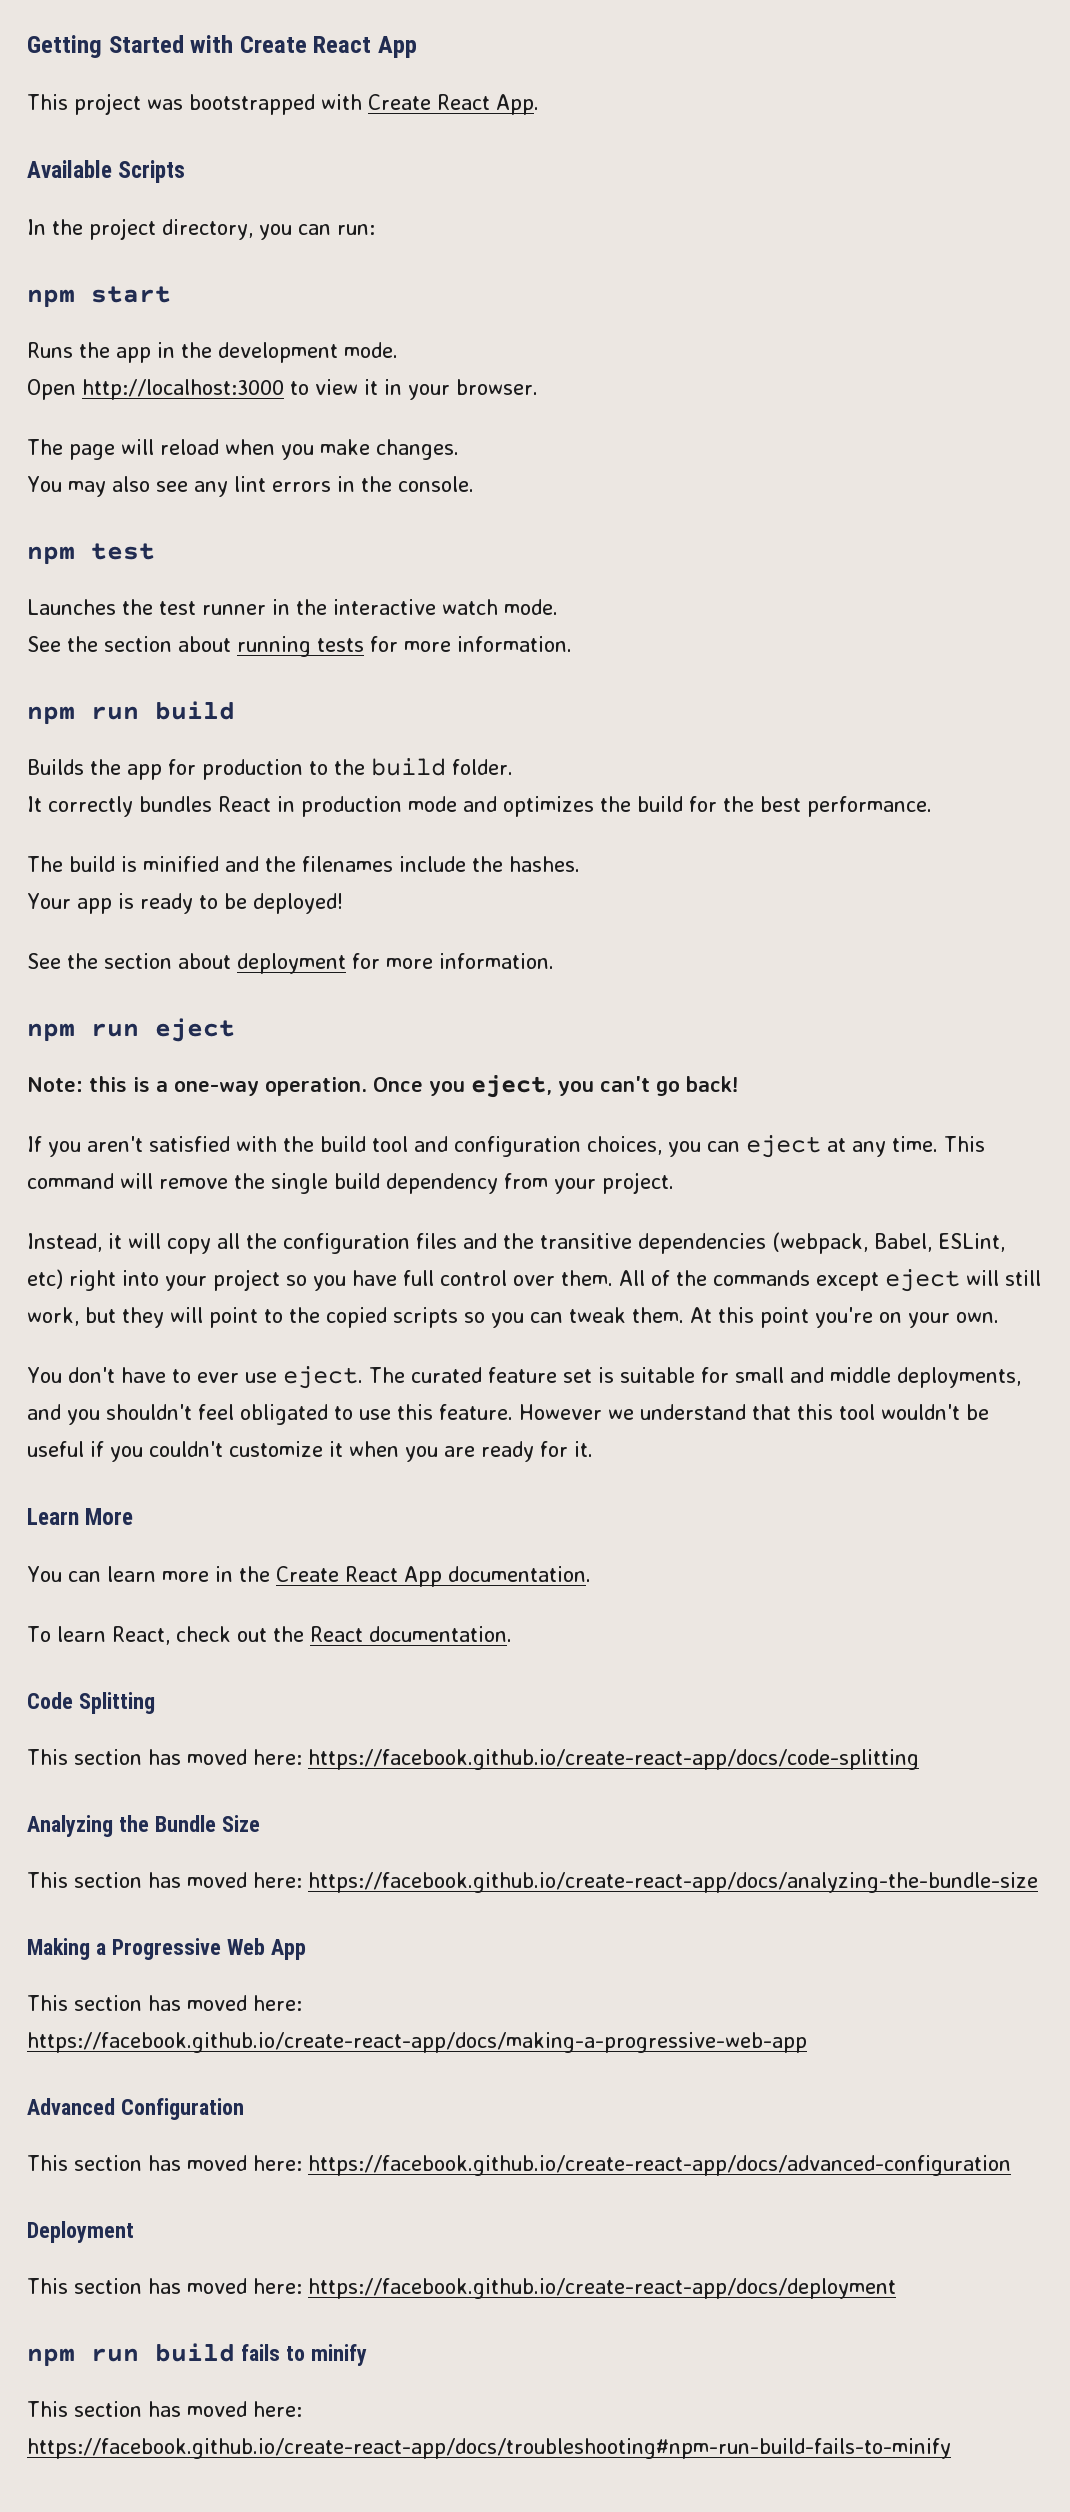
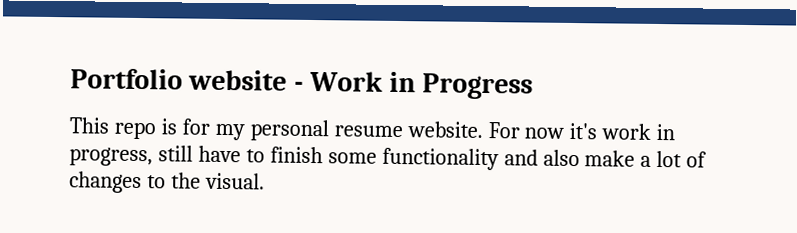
- Getting Started with Create React App
- This project was bootstrapped with Create React App.
- Available Scripts
- In the project directory, you can run:
- npm start
- Runs the app in the development mode.
- Open http://localhost:3000 to view it in your browser.
- The page will reload when you make changes.
- You may also see any lint errors in the console.
- npm test
- Launches the test runner in the interactive watch mode.
- See the section about running tests for more information.
- npm run build
- Builds the app for production to the build folder.
- It correctly bundles React in production mode and optimizes the build for the best performance.
- The build is minified and the filenames include the hashes.
- Your app is ready to be deployed!
- See the section about deployment for more information.
- npm run eject
- Note: this is a one-way operation. Once you eject, you can't go back!
- If you aren't satisfied with the build tool and configuration choices, you can eject at any time. This command will remove the single build dependency from your project.
- Instead, it will copy all the configuration files and the transitive dependencies (webpack, Babel, ESLint, etc) right into your project so you have full control over them. All of the commands except eject will still work, but they will point to the copied scripts so you can tweak them. At this point you're on your own.
- You don't have to ever use eject. The curated feature set is suitable for small and middle deployments, and you shouldn't feel obligated to use this feature. However we understand that this tool wouldn't be useful if you couldn't customize it when you are ready for it.
- Learn More
- You can learn more in the Create React App documentation.
- To learn React, check out the React documentation.
- Code Splitting
- This section has moved here: https://facebook.github.io/create-react-app/docs/code-splitting
- Analyzing the Bundle Size
- This section has moved here: https://facebook.github.io/create-react-app/docs/analyzing-the-bundle-size
- Making a Progressive Web App
- This section has moved here: https://facebook.github.io/create-react-app/docs/making-a-progressive-web-app
- Advanced Configuration
- This section has moved here: https://facebook.github.io/create-react-app/docs/advanced-configuration
- Deployment
- This section has moved here: https://facebook.github.io/create-react-app/docs/deployment
- npm run build fails to minify
- This section has moved here: https://facebook.github.io/create-react-app/docs/troubleshooting#npm-run-build-fails-to-minify
+ Portfolio website - Work in Progress
+ This repo is for my personal resume website. For now it's work in progress, still have to finish some functionality and also make a lot of changes to the visual.

